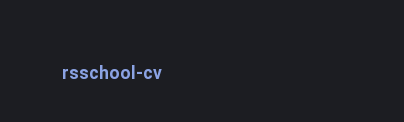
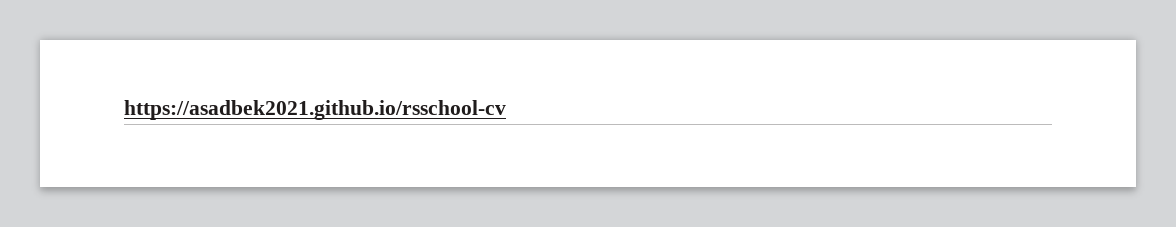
- rsschool-cv
+ https://asadbek2021.github.io/rsschool-cv

